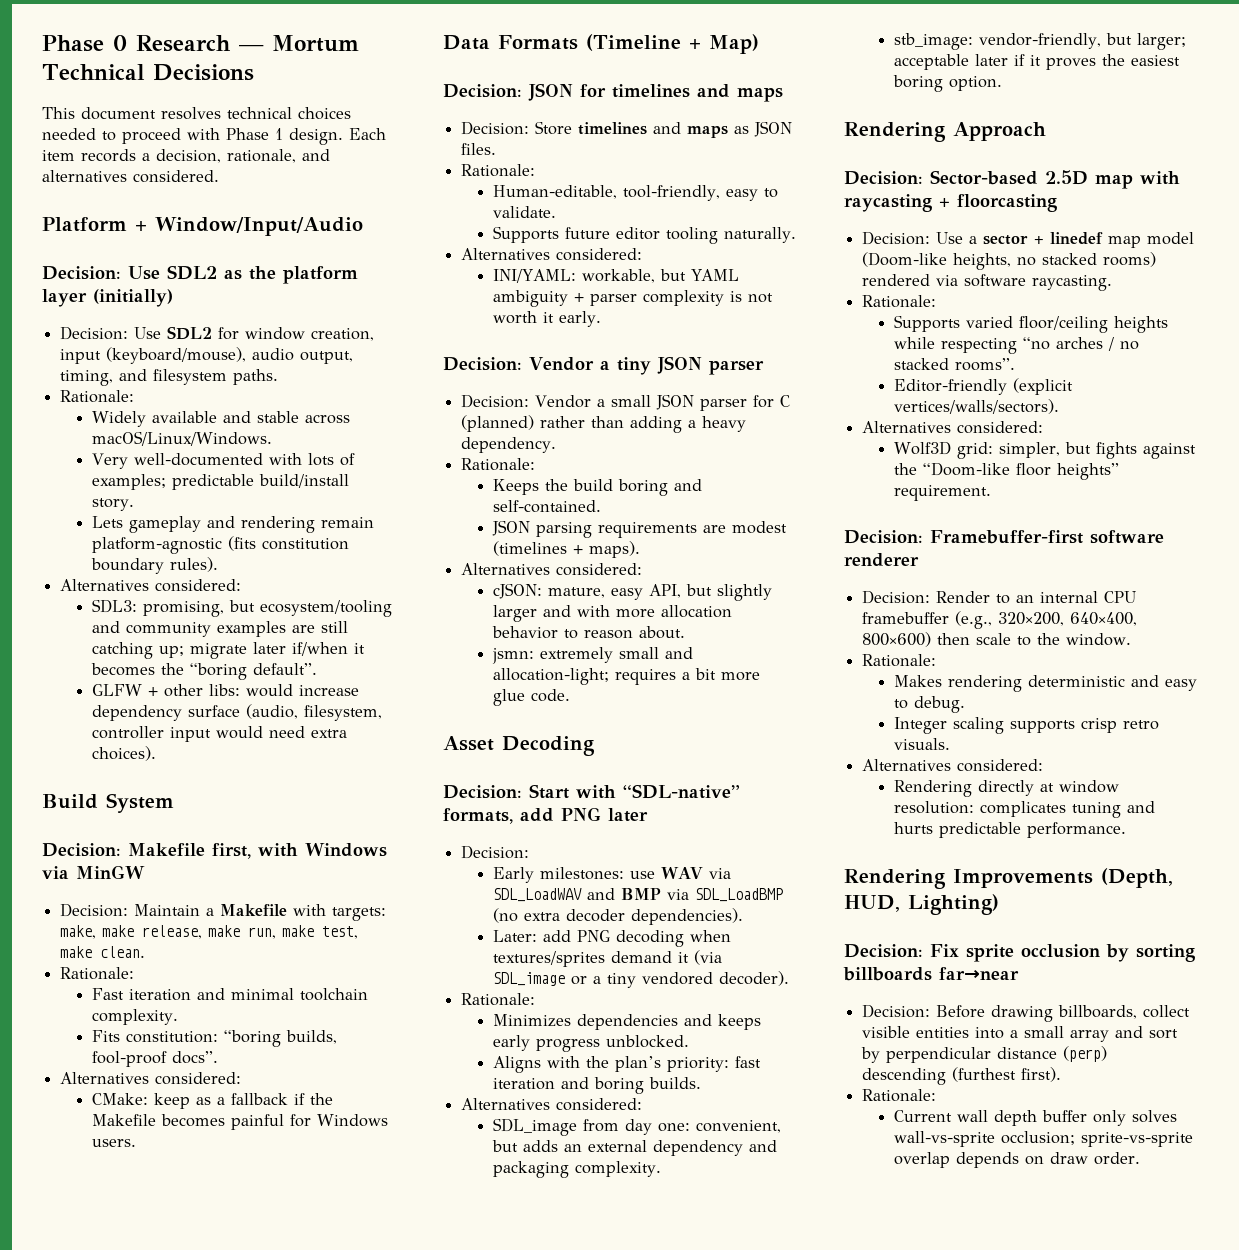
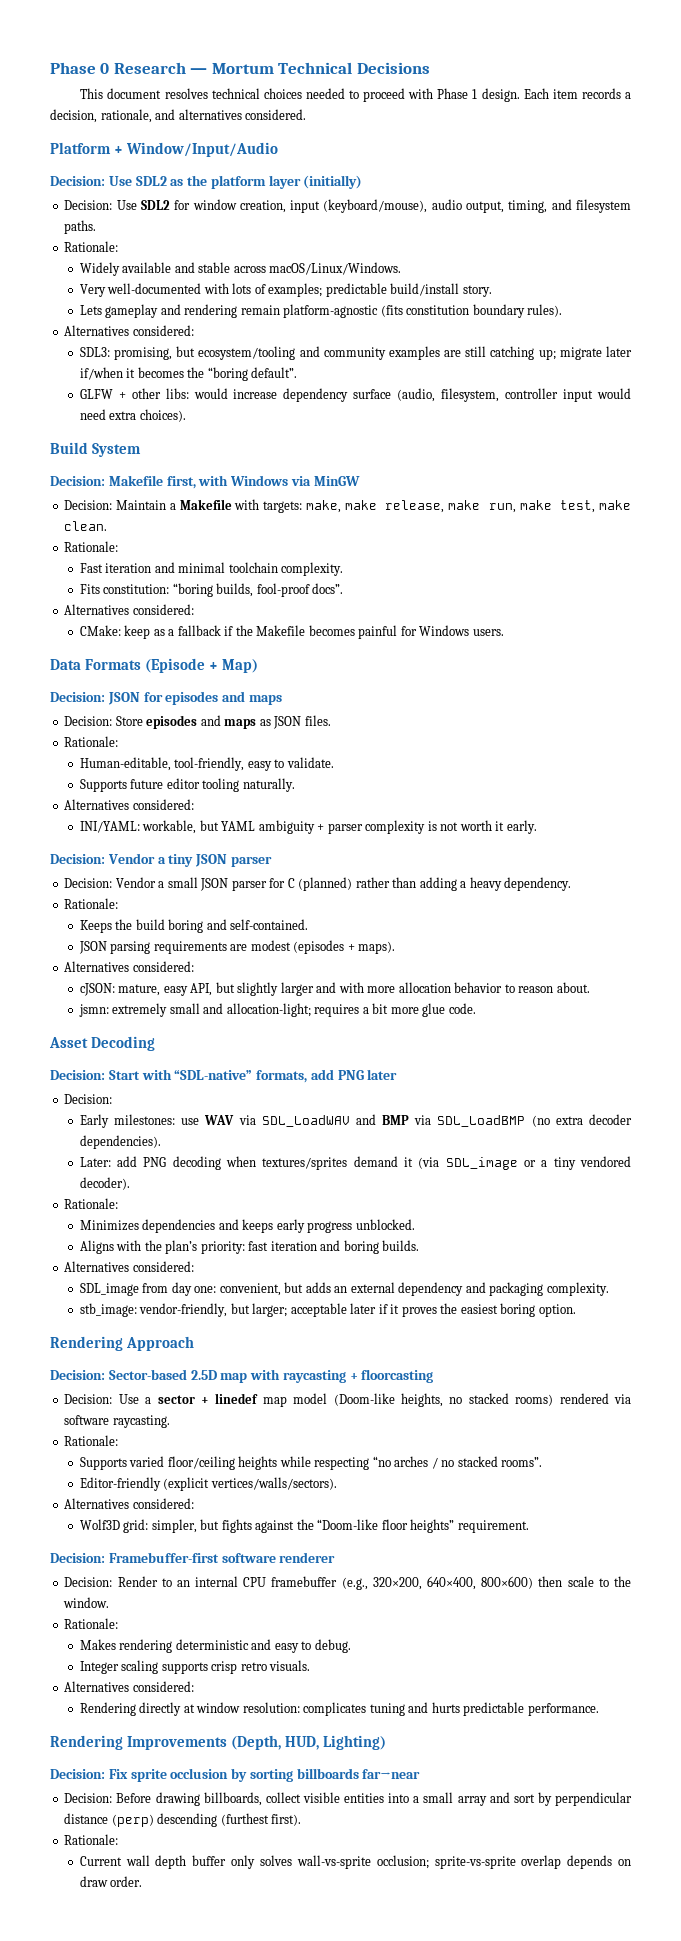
- Data Formats (Timeline + Map)
+ Data Formats (Episode + Map)
- Decision: JSON for timelines and maps
+ Decision: JSON for episodes and maps
- Decision: Store timelines and maps as JSON files.
+ Decision: Store episodes and maps as JSON files.
- JSON parsing requirements are modest (timelines + maps).
+ JSON parsing requirements are modest (episodes + maps).

